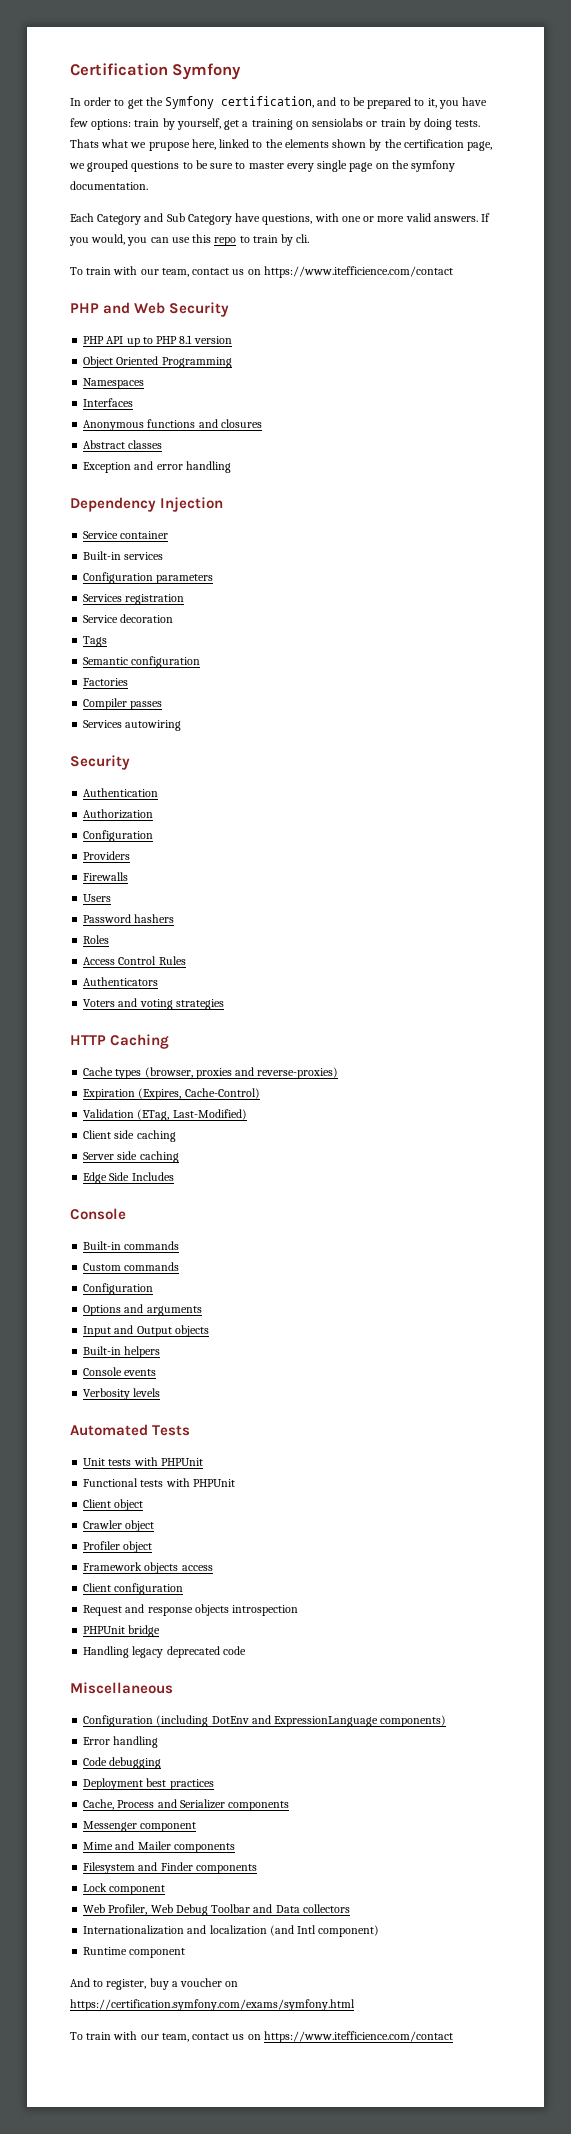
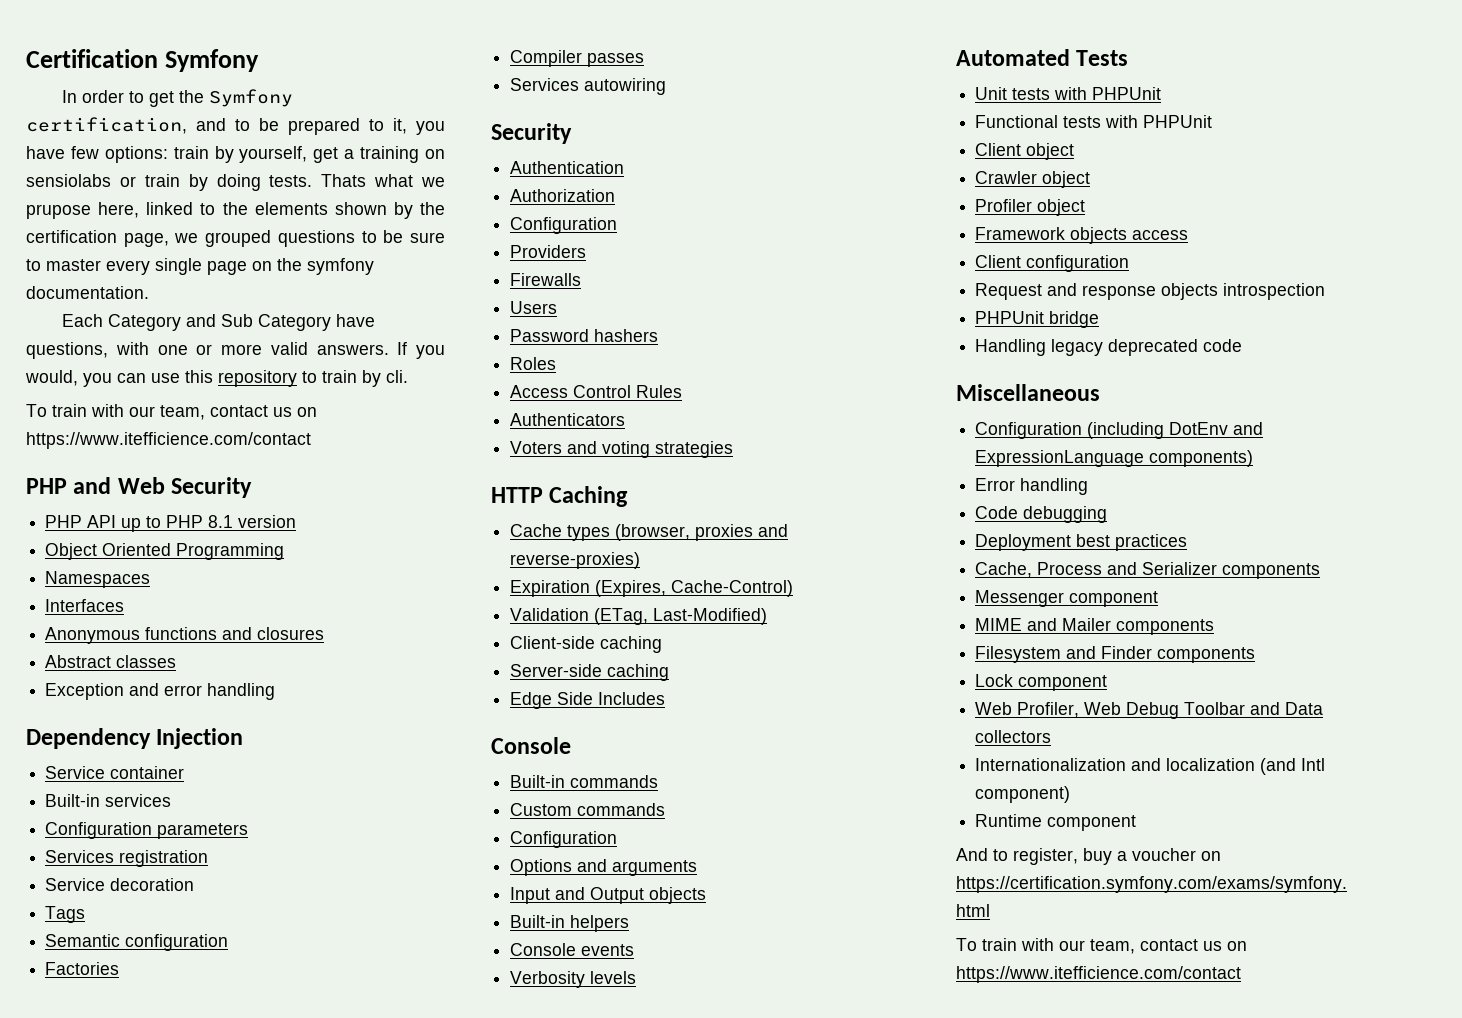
- If you would, you can use this repo to train by cli.
+ If you would, you can use this repository to train by cli.
- Client side caching
- Server side caching
+ Client-side caching
+ Server-side caching
- Mime and Mailer components
+ MIME and Mailer components

